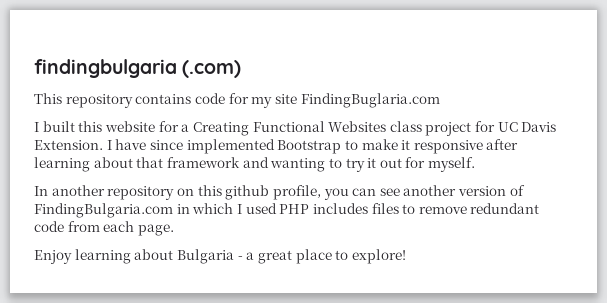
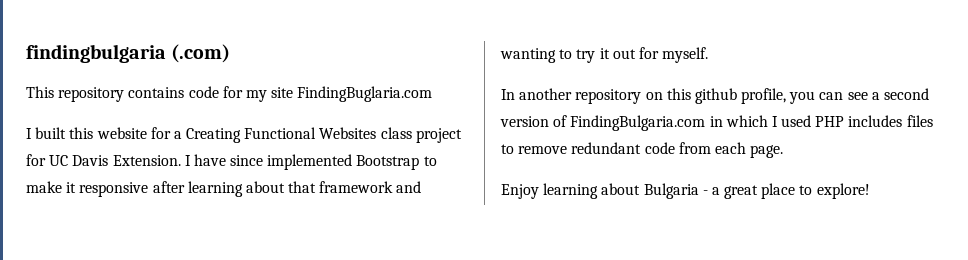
- In another repository on this github profile, you can see another version of FindingBulgaria.com in which I used PHP includes files to remove redundant code from each page.
+ In another repository on this github profile, you can see a second version of FindingBulgaria.com in which I used PHP includes files to remove redundant code from each page.

